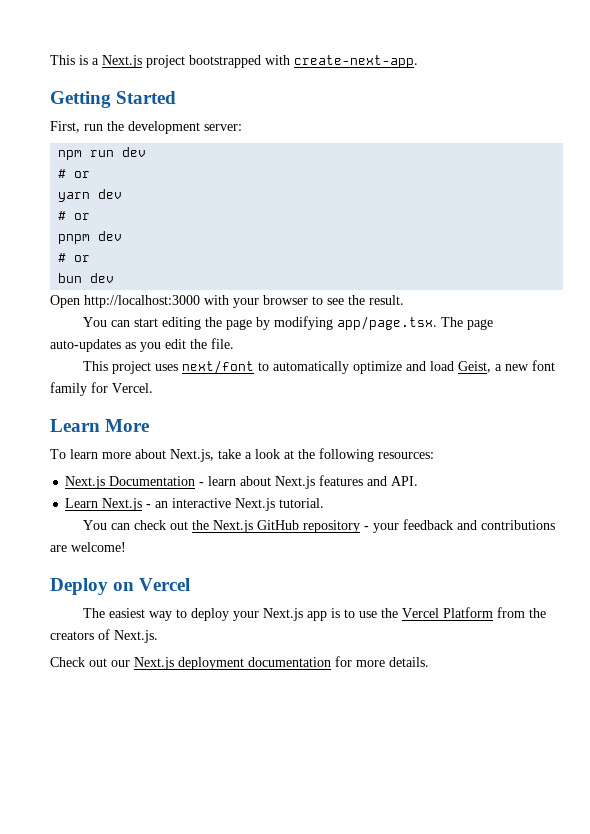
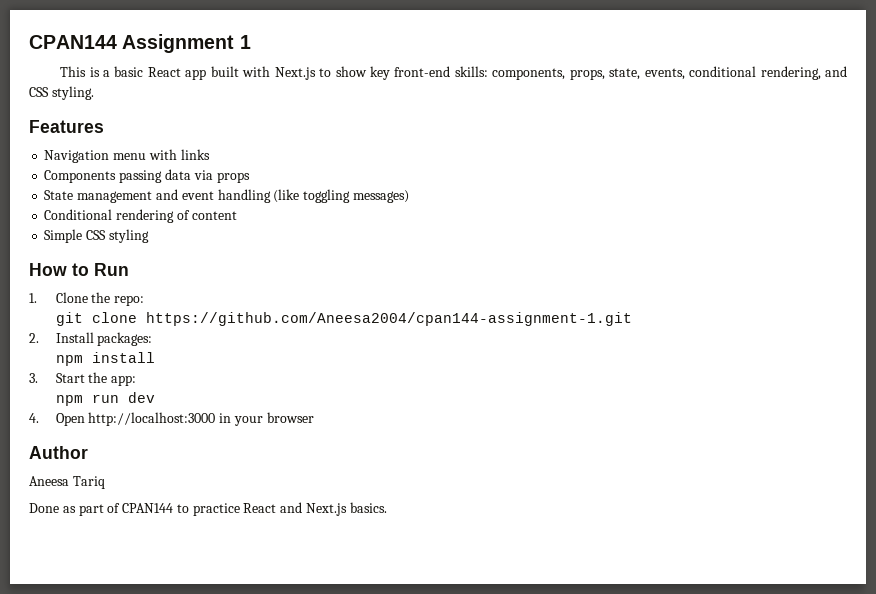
- This is a Next.js project bootstrapped with create-next-app.
- Getting Started
- First, run the development server:
+ CPAN144 Assignment 1
+ This is a basic React app built with Next.js to show key front-end skills: components, props, state, events, conditional rendering, and CSS styling.
+ Features
+ Navigation menu with links
+ Components passing data via props
+ State management and event handling (like toggling messages)
+ Conditional rendering of content
+ Simple CSS styling
+ How to Run
+ 1. Clone the repo:
+ git clone https://github.com/Aneesa2004/cpan144-assignment-1.git
+ 2. Install packages:
+ npm install
+ 3. Start the app:
  npm run dev
- # or
- yarn dev
- # or
- pnpm dev
- # or
- bun dev
- Open http://localhost:3000 with your browser to see the result.
- You can start editing the page by modifying app/page.tsx. The page auto-updates as you edit the file.
- This project uses next/font to automatically optimize and load Geist, a new font family for Vercel.
- Learn More
- To learn more about Next.js, take a look at the following resources:
- Next.js Documentation - learn about Next.js features and API.
- Learn Next.js - an interactive Next.js tutorial.
- You can check out the Next.js GitHub repository - your feedback and contributions are welcome!
- Deploy on Vercel
- The easiest way to deploy your Next.js app is to use the Vercel Platform from the creators of Next.js.
- Check out our Next.js deployment documentation for more details.
+ 4. Open http://localhost:3000 in your browser
+ Author
+ Aneesa Tariq
+ Done as part of CPAN144 to practice React and Next.js basics.

